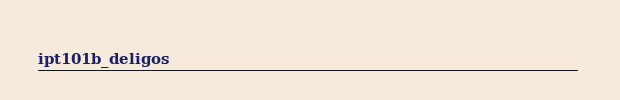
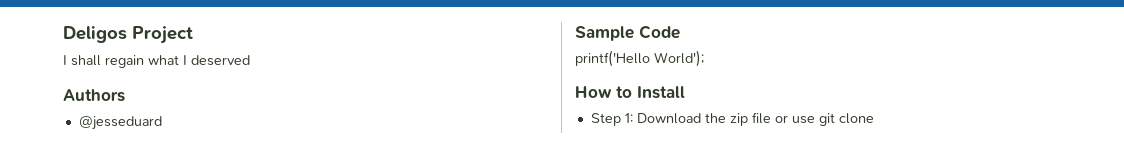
- ipt101b_deligos
+ Deligos Project
+ I shall regain what I deserved
+ Authors
+ @jesseduard
+ Sample Code
+ printf('Hello World');
+ How to Install
+ Step 1: Download the zip file or use git clone

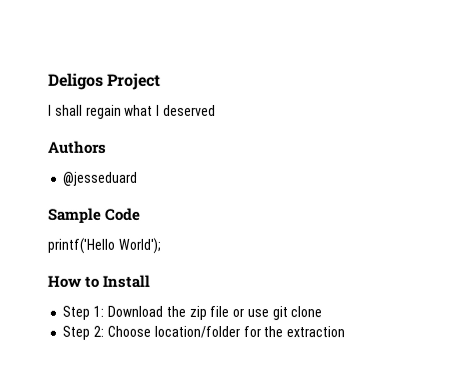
+ Step 2: Choose location/folder for the extraction

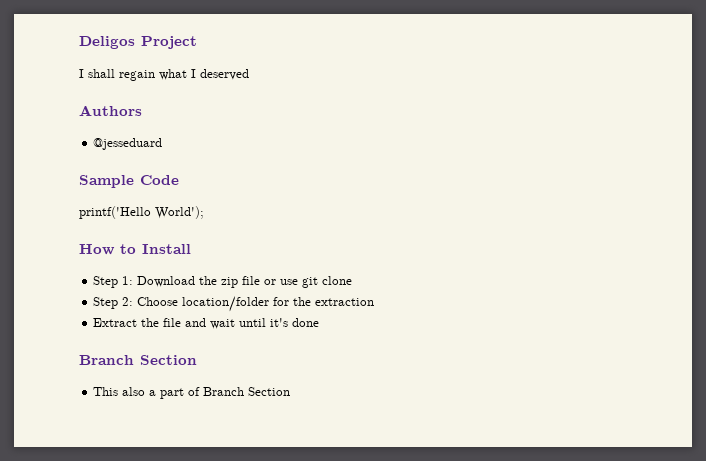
+ Extract the file and wait until it's done
+ Branch Section
+ This also a part of Branch Section

